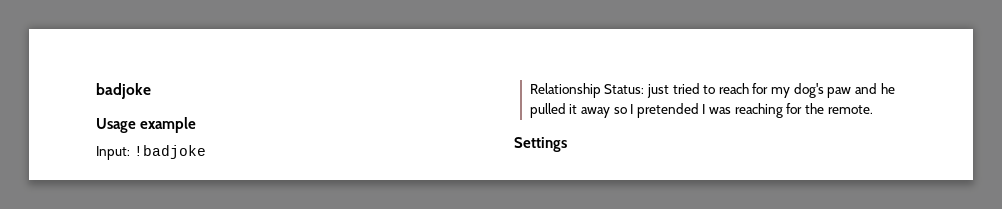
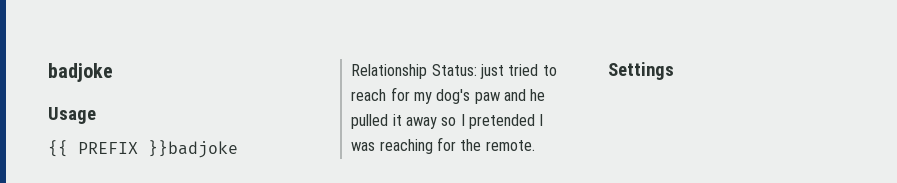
- Usage example
- Input: !badjoke
+ Usage
+ {{ PREFIX }}badjoke

